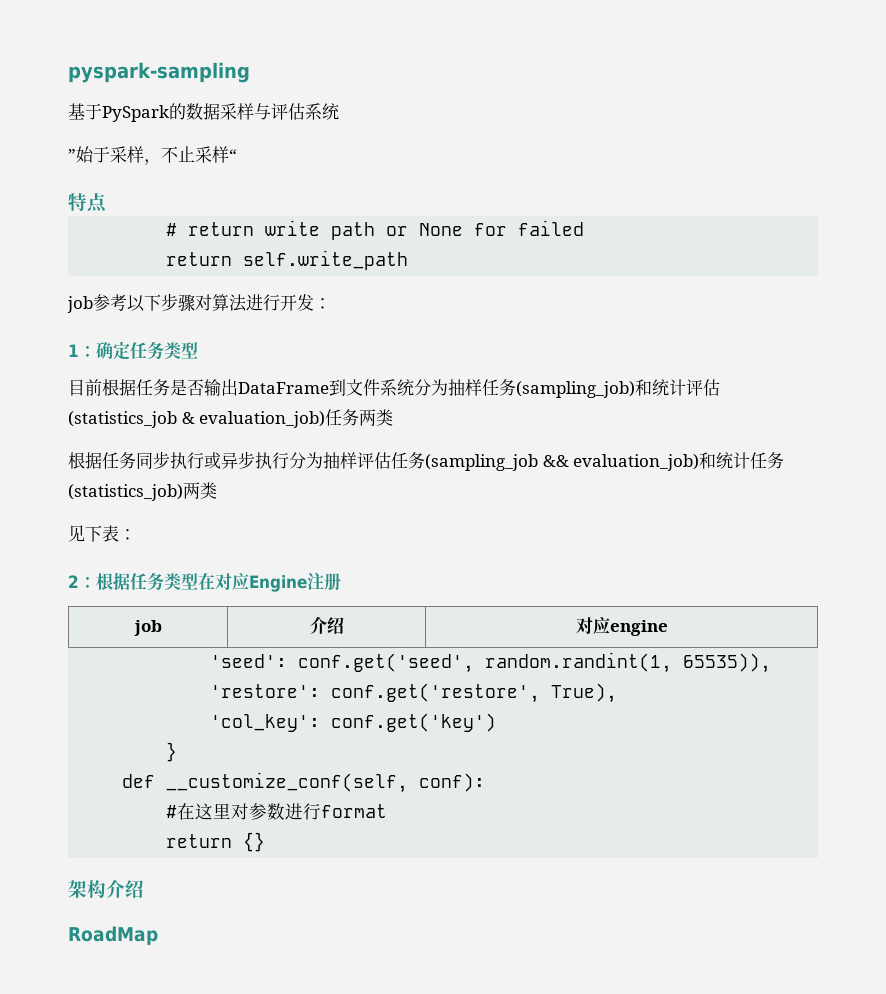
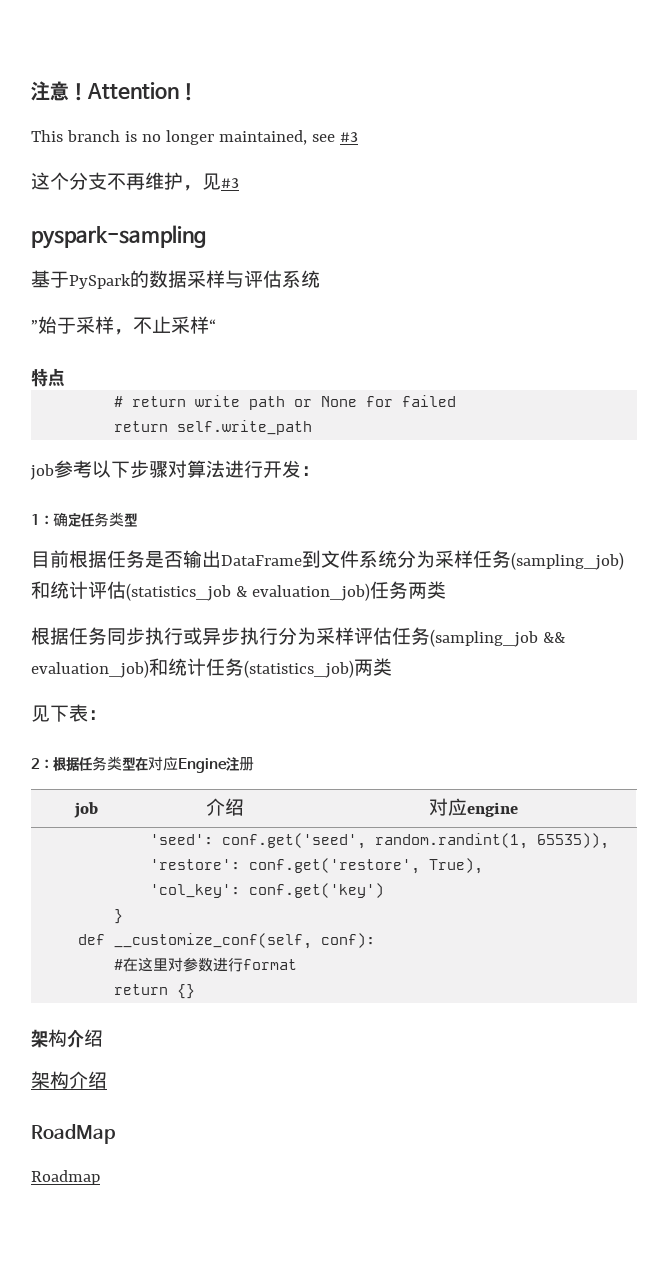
+ 注意！Attention！
+ This branch is no longer maintained, see #3
+ 这个分支不再维护，见#3
- 目前根据任务是否输出DataFrame到文件系统分为抽样任务(sampling_job)和统计评估(statistics_job & evaluation_job)任务两类
+ 目前根据任务是否输出DataFrame到文件系统分为采样任务(sampling_job)和统计评估(statistics_job & evaluation_job)任务两类
- 根据任务同步执行或异步执行分为抽样评估任务(sampling_job && evaluation_job)和统计任务(statistics_job)两类
+ 根据任务同步执行或异步执行分为采样评估任务(sampling_job && evaluation_job)和统计任务(statistics_job)两类
  return {}
+ 架构介绍
+ Roadmap

